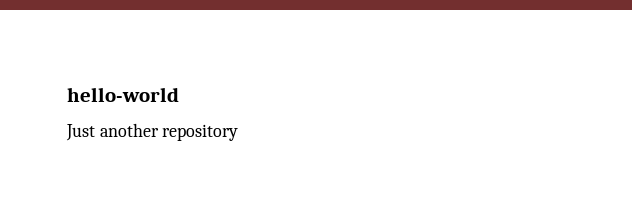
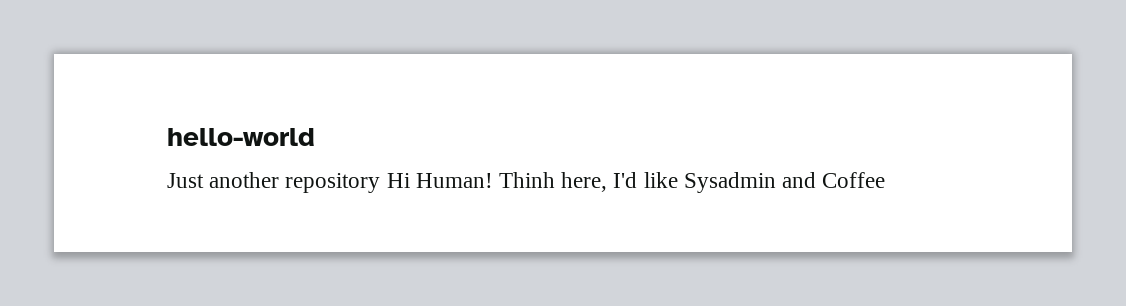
- Just another repository
+ Just another repository Hi Human! Thinh here, I'd like Sysadmin and Coffee

